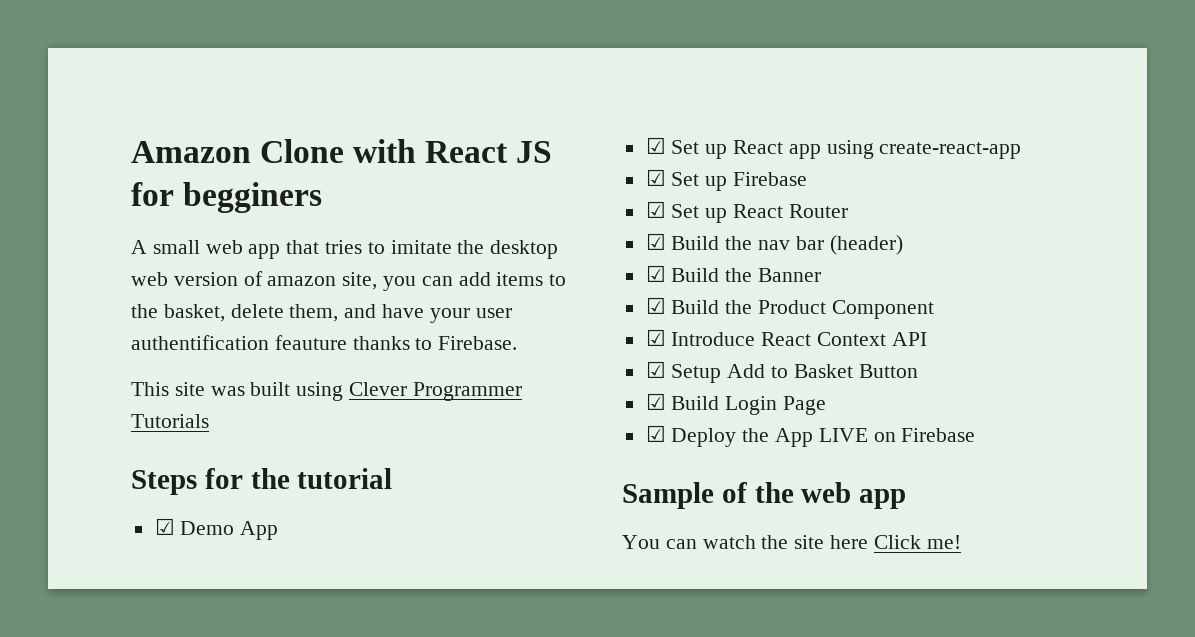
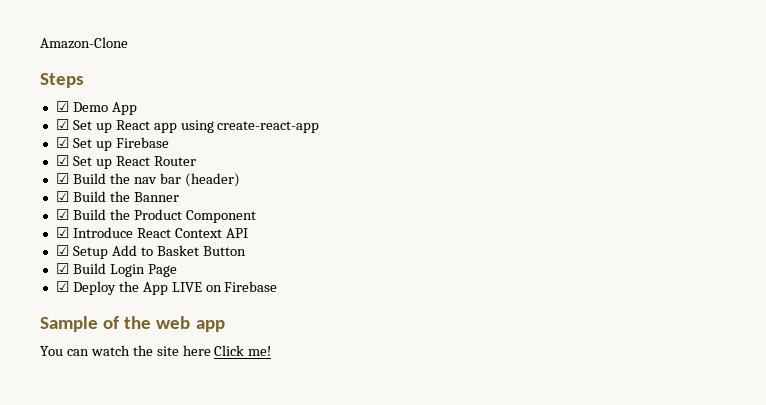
- Amazon Clone with React JS for begginers
- A small web app that tries to imitate the desktop web version of amazon site, you can add items to the basket, delete them, and have your user authentification feauture thanks to Firebase.
- This site was built using Clever Programmer Tutorials
- Steps for the tutorial
+ Amazon-Clone
+ Steps

